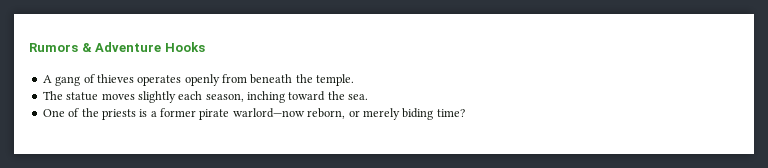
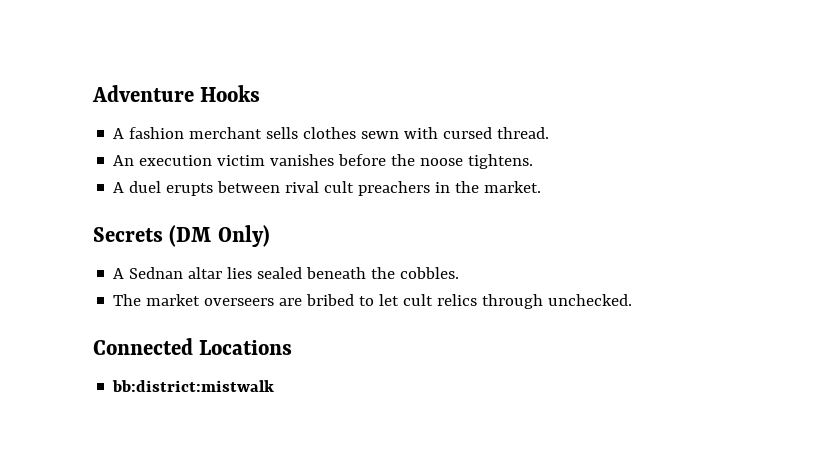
- Rumors & Adventure Hooks
+ Adventure Hooks
- A gang of thieves operates openly from beneath the temple.
+ A fashion merchant sells clothes sewn with cursed thread.
+ An execution victim vanishes before the noose tightens.
+ A duel erupts between rival cult preachers in the market.
+ Secrets (DM Only)
+ A Sednan altar lies sealed beneath the cobbles.
- The statue moves slightly each season, inching toward the sea.
- One of the priests is a former pirate warlord—now reborn, or merely biding time?
+ The market overseers are bribed to let cult relics through unchecked.
+ Connected Locations
+ bb:district:mistwalk

